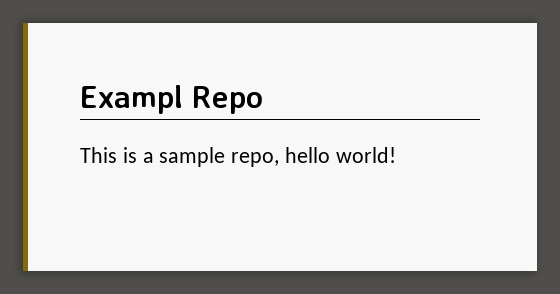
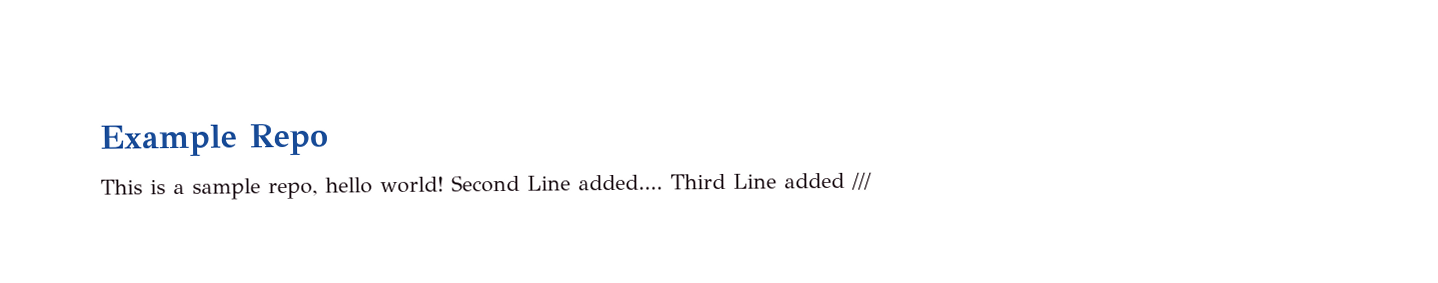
- Exampl Repo
+ Example Repo
+ Second Line added.... Third Line added ///

